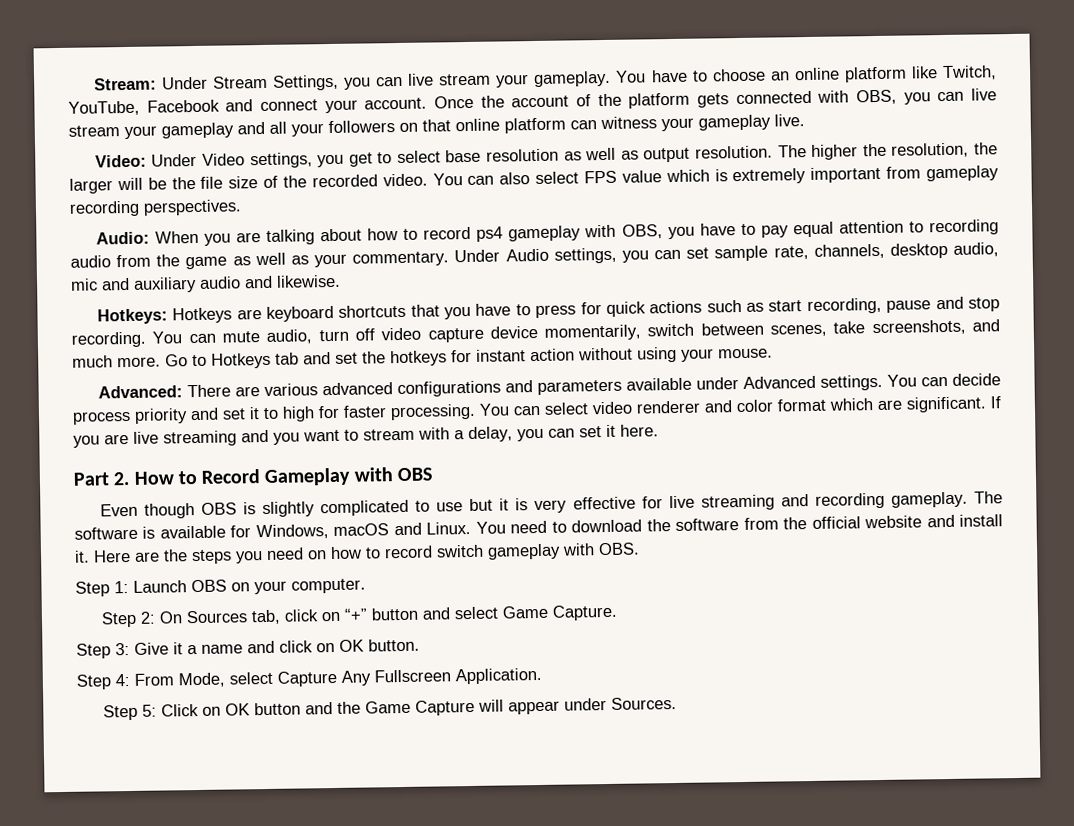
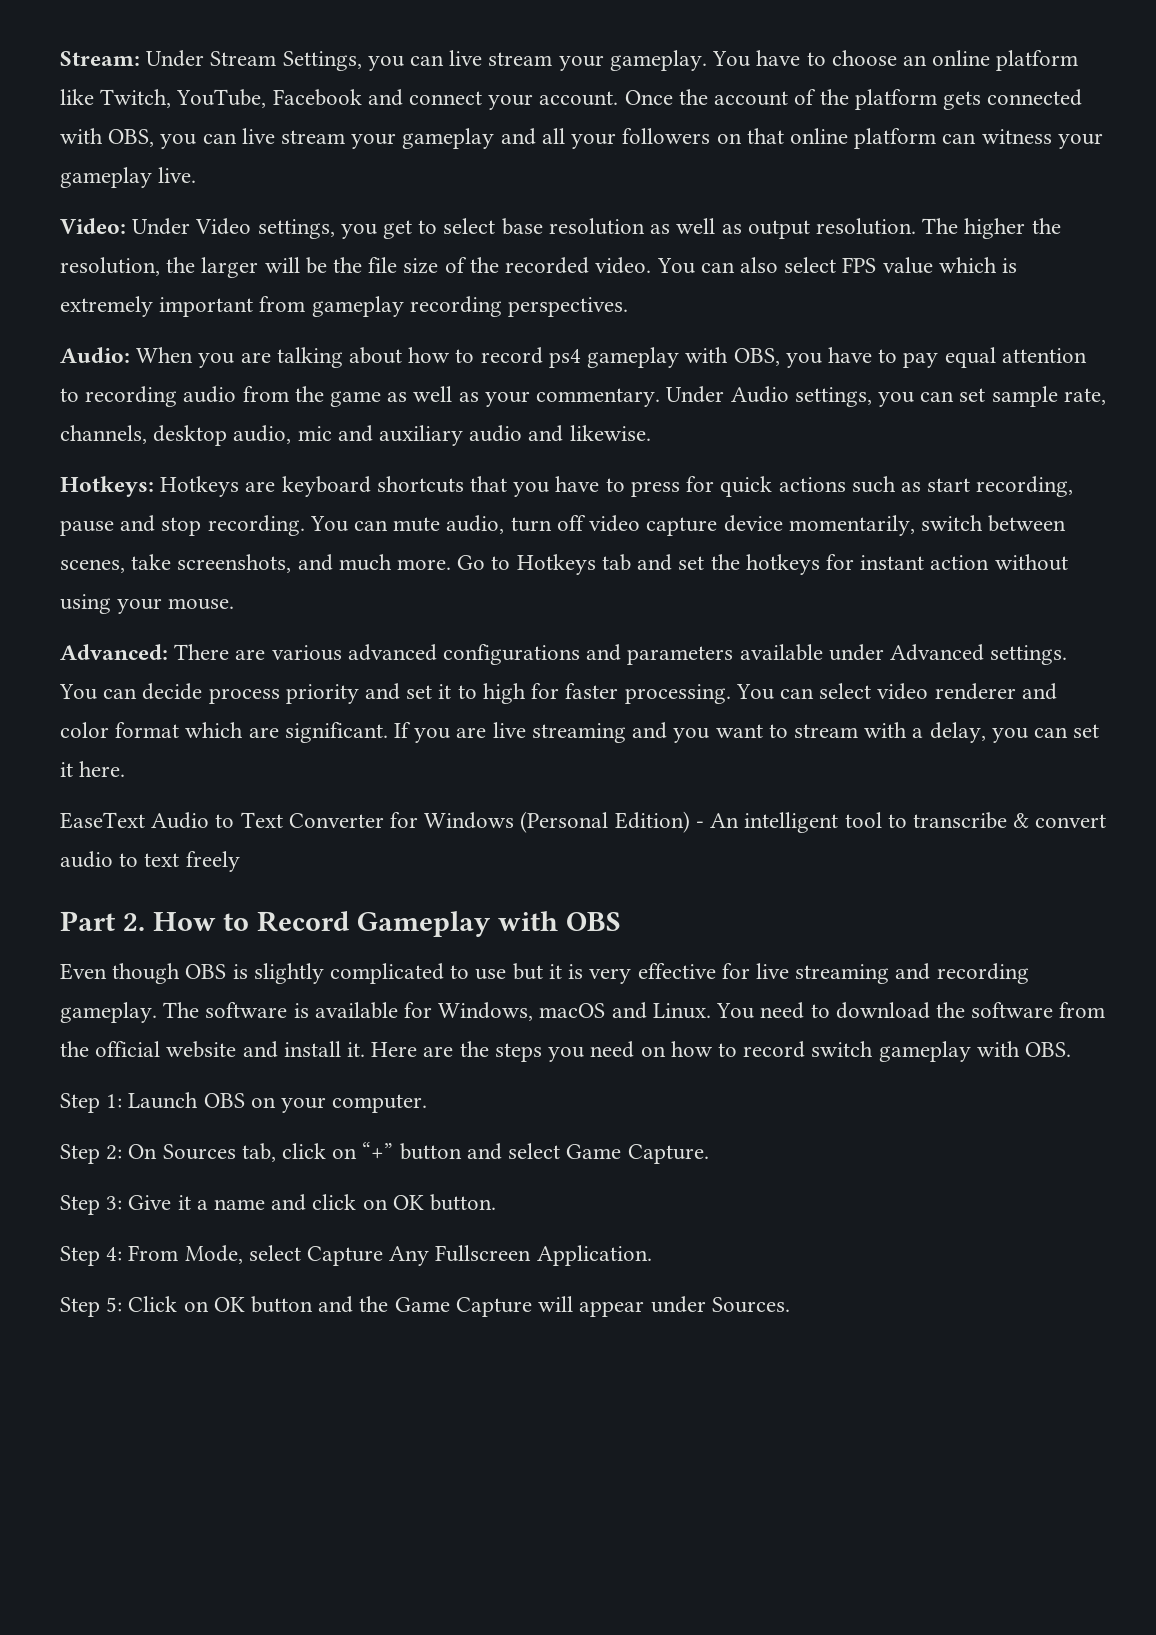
+ EaseText Audio to Text Converter for Windows (Personal Edition) - An intelligent tool to transcribe & convert audio to text freely

